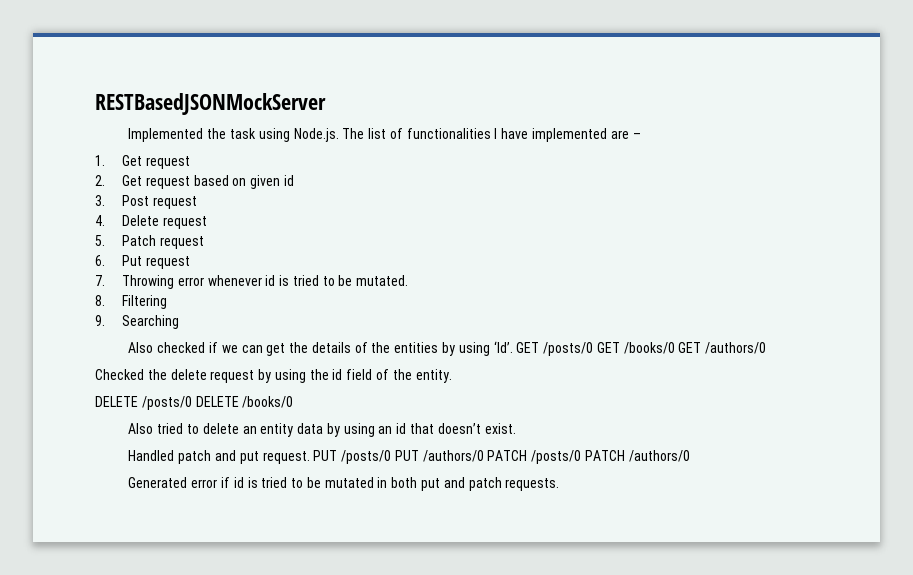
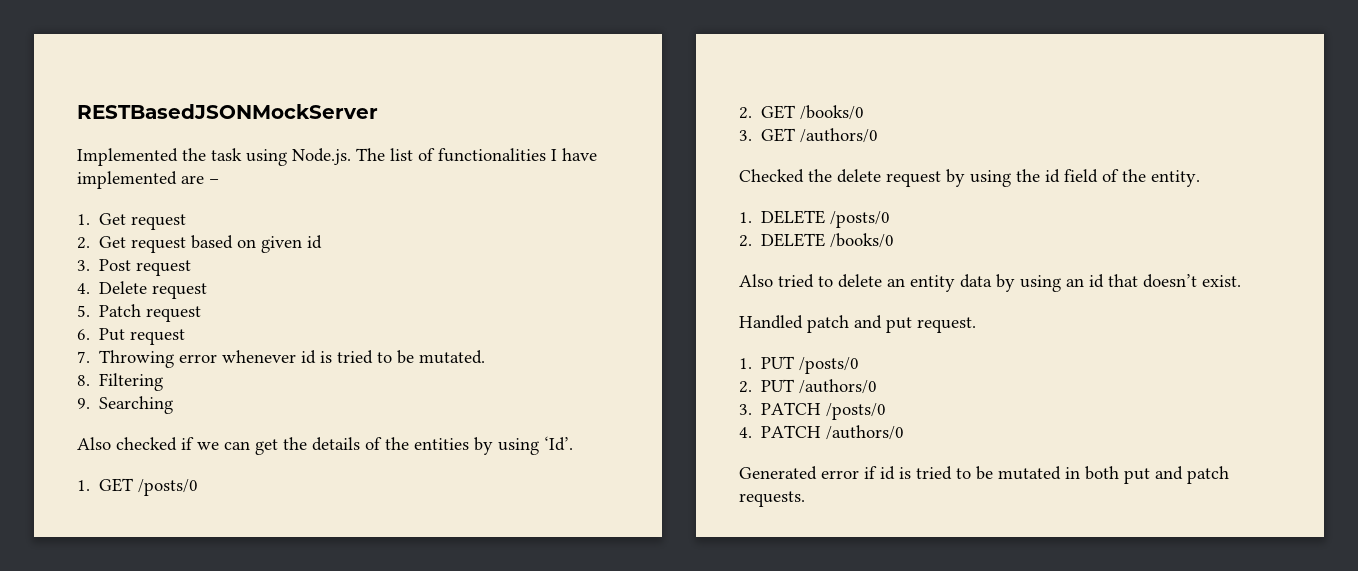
- Also checked if we can get the details of the entities by using ‘Id’. GET /posts/0 GET /books/0 GET /authors/0
+ Also checked if we can get the details of the entities by using ‘Id’.
+ 1. GET /posts/0
+ 2. GET /books/0
+ 3. GET /authors/0
- DELETE /posts/0 DELETE /books/0
+ 1. DELETE /posts/0
+ 2. DELETE /books/0
- Handled patch and put request. PUT /posts/0 PUT /authors/0 PATCH /posts/0 PATCH /authors/0
+ Handled patch and put request.
+ 1. PUT /posts/0
+ 2. PUT /authors/0
+ 3. PATCH /posts/0
+ 4. PATCH /authors/0

